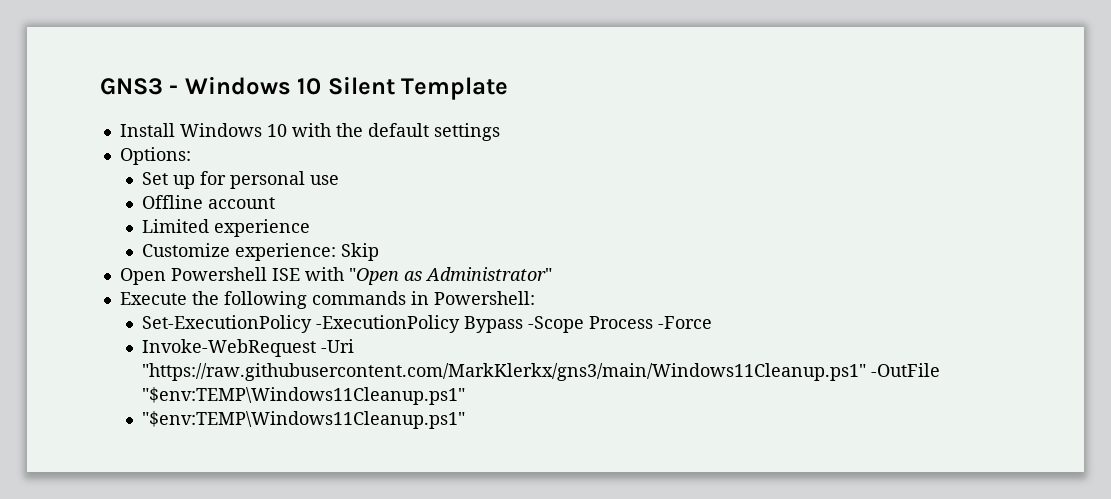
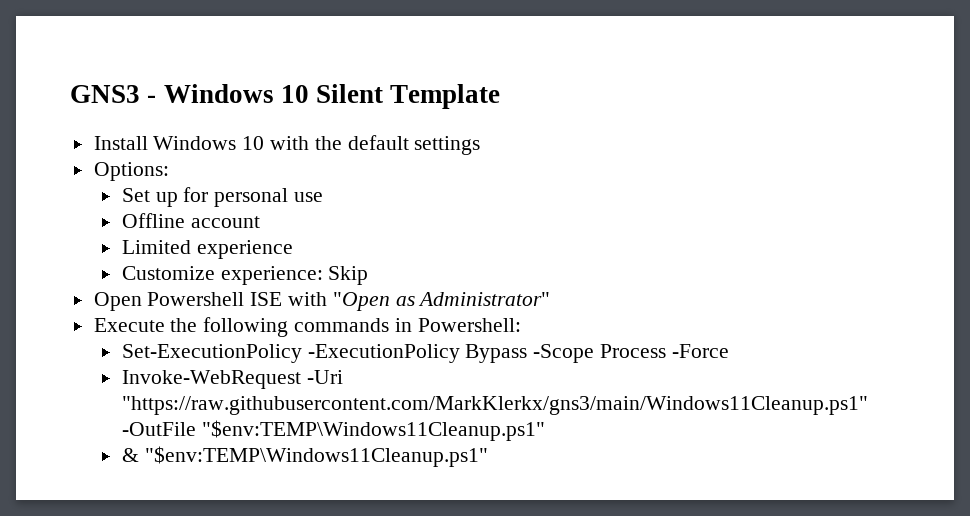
  Invoke-WebRequest -Uri "https://raw.githubusercontent.com/MarkKlerkx/gns3/main/Windows11Cleanup.ps1" -OutFile "$env:TEMP\Windows11Cleanup.ps1"
- "$env:TEMP\Windows11Cleanup.ps1"
+ & "$env:TEMP\Windows11Cleanup.ps1"

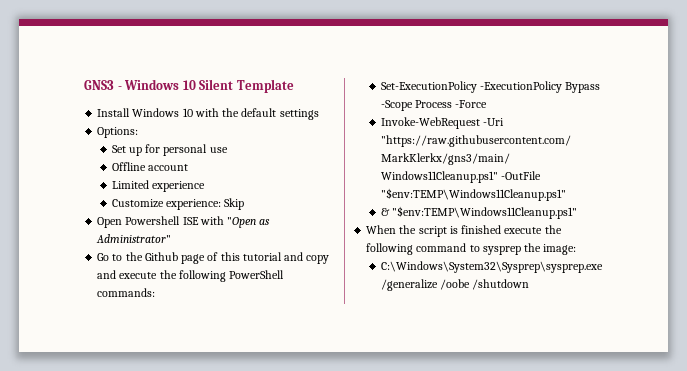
- Execute the following commands in Powershell:
+ Go to the Github page of this tutorial and copy and execute the following PowerShell commands:
+ When the script is finished execute the following command to sysprep the image:
+ C:\Windows\System32\Sysprep\sysprep.exe /generalize /oobe /shutdown

